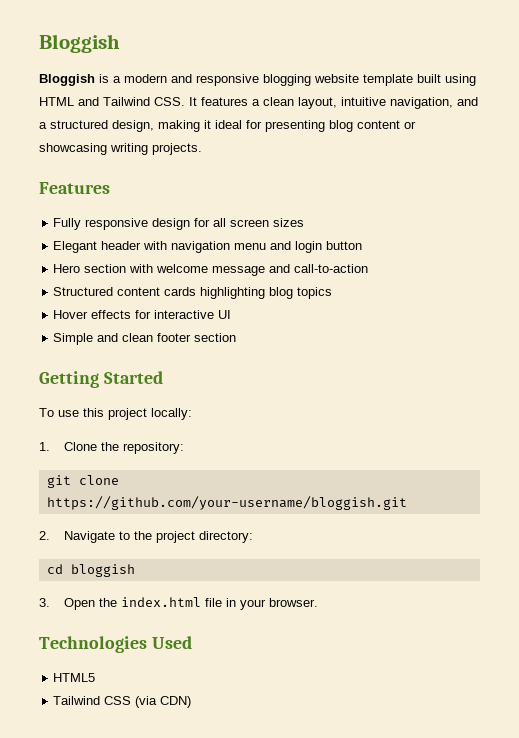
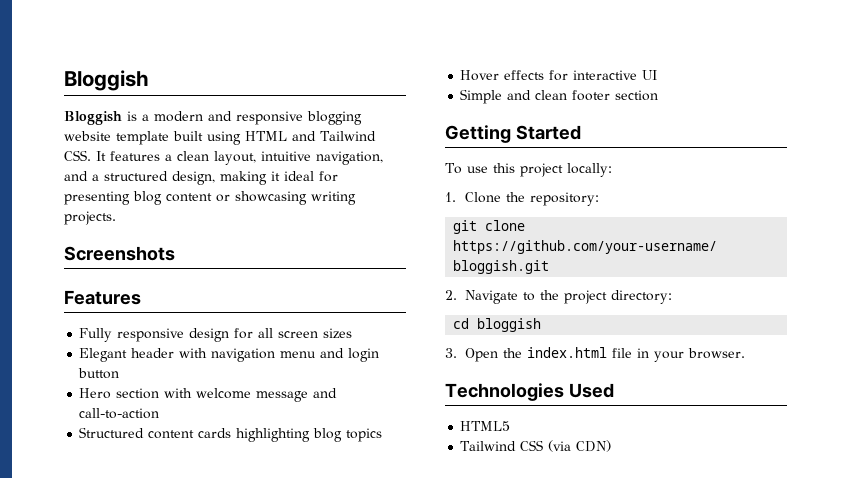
+ Screenshots

